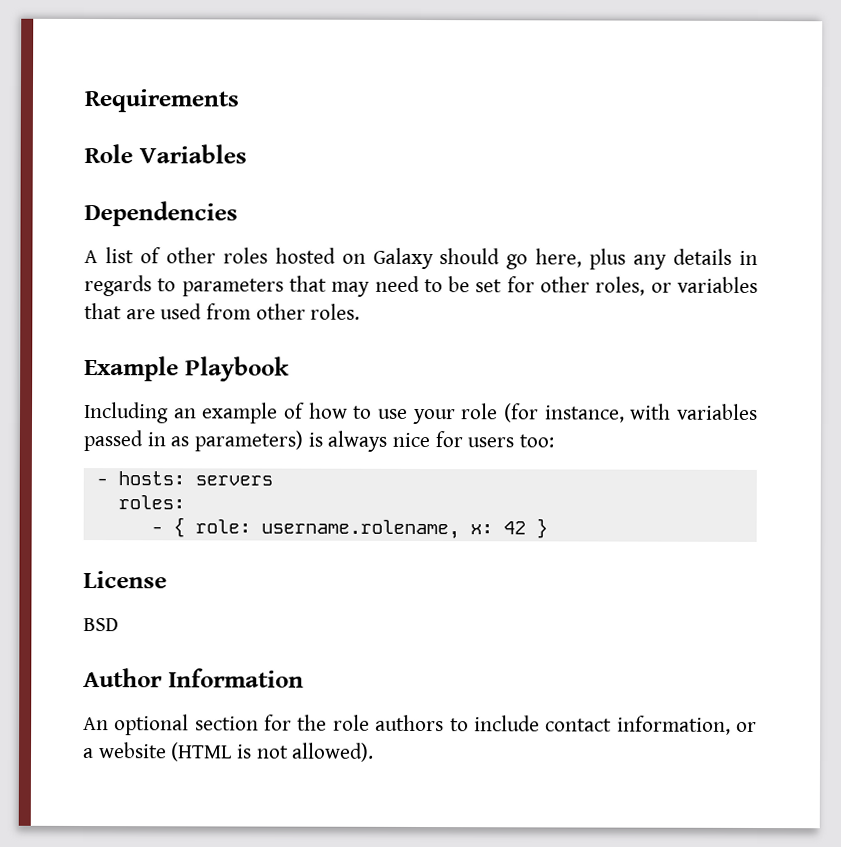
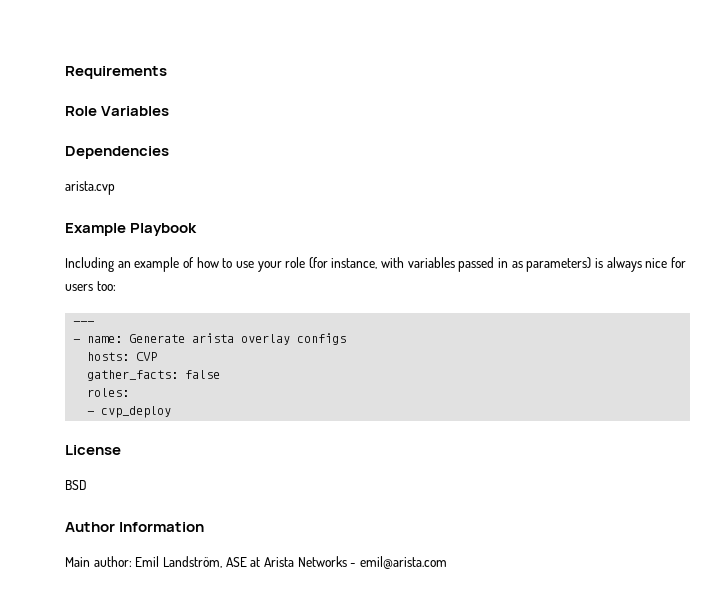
- A list of other roles hosted on Galaxy should go here, plus any details in regards to parameters that may need to be set for other roles, or variables that are used from other roles.
+ arista.cvp
- - hosts: servers
+ ---
+ - name: Generate arista overlay configs
+ hosts: CVP
+ gather_facts: false
  roles:
- - { role: username.rolename, x: 42 }
+ - cvp_deploy
  License
  BSD
  Author Information
- An optional section for the role authors to include contact information, or a website (HTML is not allowed).
+ Main author: Emil Landström, ASE at Arista Networks - emil@arista.com

